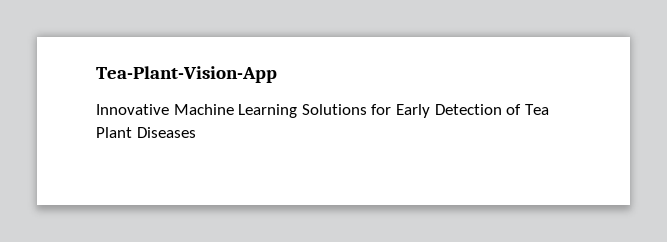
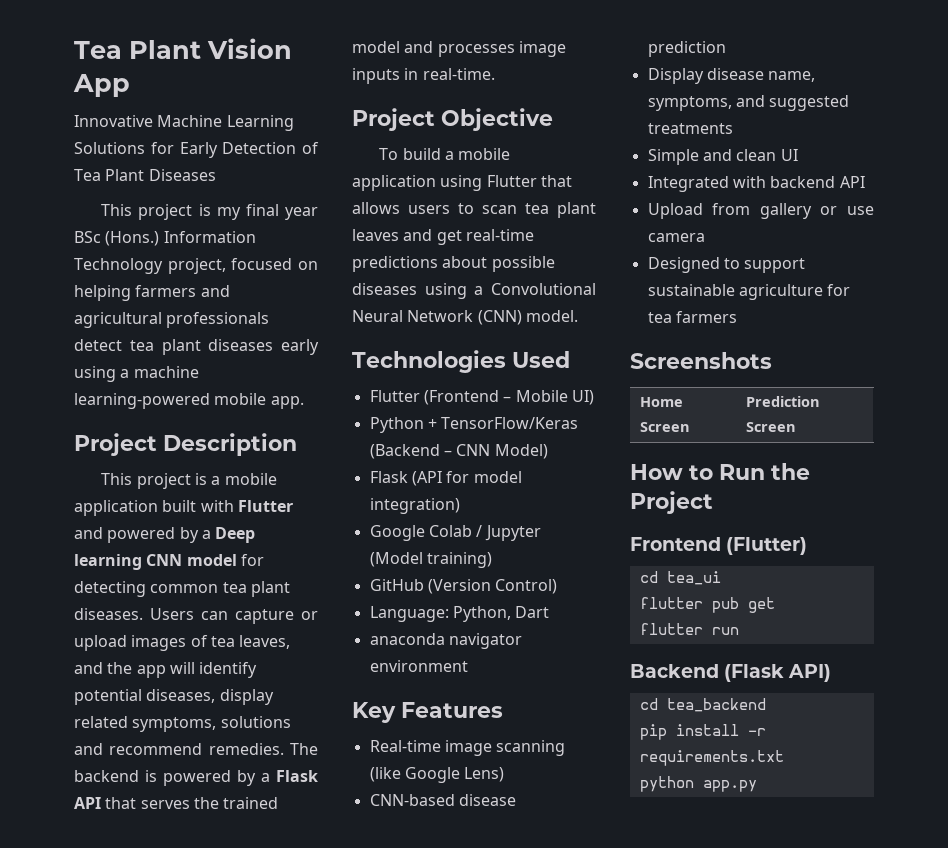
- Tea-Plant-Vision-App
+ Tea Plant Vision App
+ This project is my final year BSc (Hons.) Information Technology project, focused on helping farmers and agricultural professionals detect tea plant diseases early using a machine learning-powered mobile app.
+ Project Description
+ This project is a mobile application built with Flutter and powered by a Deep learning CNN model for detecting common tea plant diseases. Users can capture or upload images of tea leaves, and the app will identify potential diseases, display related symptoms, solutions and recommend remedies. The backend is powered by a Flask API that serves the trained model and processes image inputs in real-time.
+ Project Objective
+ To build a mobile application using Flutter that allows users to scan tea plant leaves and get real-time predictions about possible diseases using a Convolutional Neural Network (CNN) model.
+ Technologies Used
+ Flutter (Frontend – Mobile UI)
+ Python + TensorFlow/Keras (Backend – CNN Model)
+ Flask (API for model integration)
+ Google Colab / Jupyter (Model training)
+ GitHub (Version Control)
+ Language: Python, Dart
+ anaconda navigator environment
+ Key Features
+ Real-time image scanning (like Google Lens)
+ CNN-based disease prediction
+ Display disease name, symptoms, and suggested treatments
+ Simple and clean UI
+ Integrated with backend API
+ Upload from gallery or use camera
+ Designed to support sustainable agriculture for tea farmers
+ Screenshots
+ Home Screen | Prediction Screen
+ How to Run the Project
+ Frontend (Flutter)
+ cd tea_ui
+ flutter pub get
+ flutter run
+ Backend (Flask API)
+ cd tea_backend
+ pip install -r requirements.txt
+ python app.py

